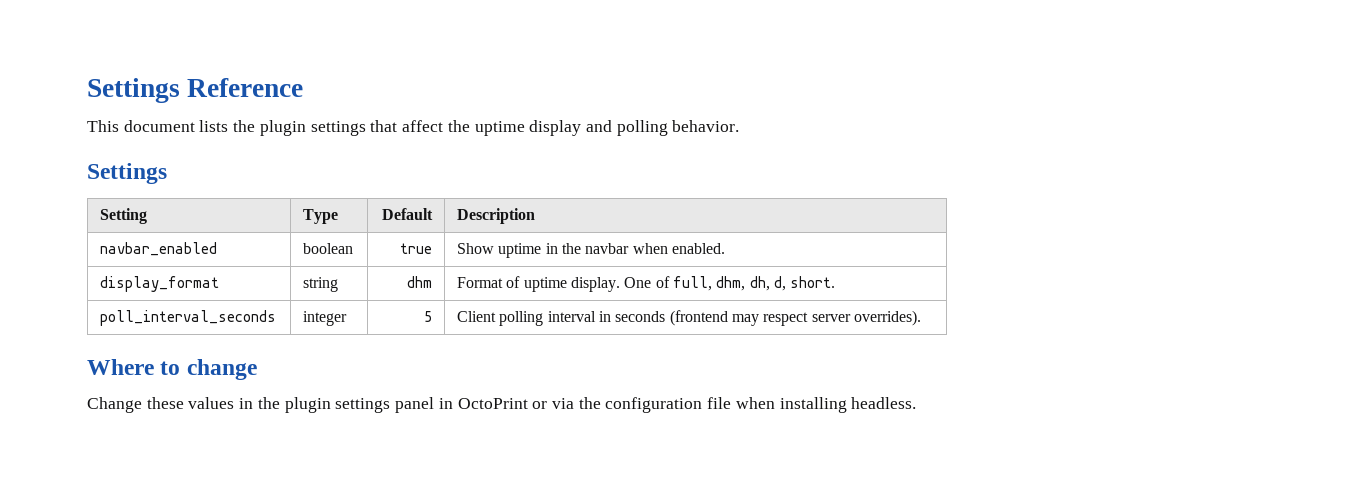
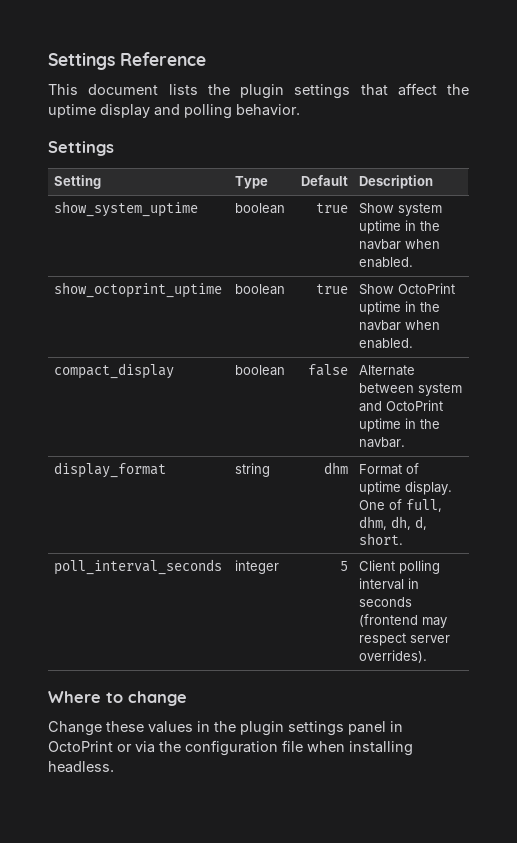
- navbar_enabled | boolean | true | Show uptime in the navbar when enabled.
+ show_system_uptime | boolean | true | Show system uptime in the navbar when enabled.
+ show_octoprint_uptime | boolean | true | Show OctoPrint uptime in the navbar when enabled.
+ compact_display | boolean | false | Alternate between system and OctoPrint uptime in the navbar.

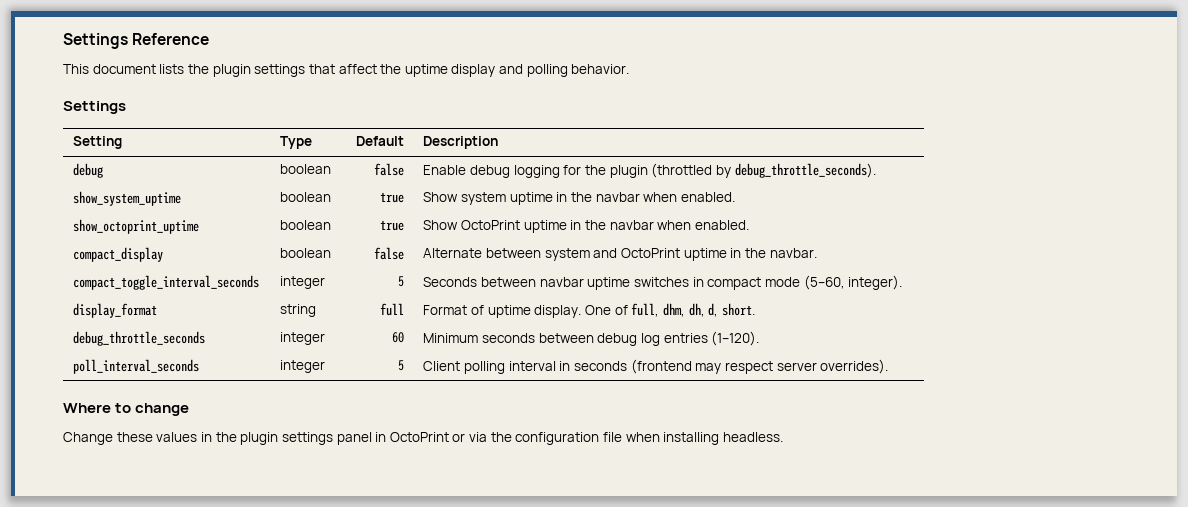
+ debug | boolean | false | Enable debug logging for the plugin (throttled by debug_throttle_seconds).
+ compact_toggle_interval_seconds | integer | 5 | Seconds between navbar uptime switches in compact mode (5–60, integer).
- display_format | string | dhm | Format of uptime display. One of full, dhm, dh, d, short.
+ display_format | string | full | Format of uptime display. One of full, dhm, dh, d, short.
+ debug_throttle_seconds | integer | 60 | Minimum seconds between debug log entries (1–120).

